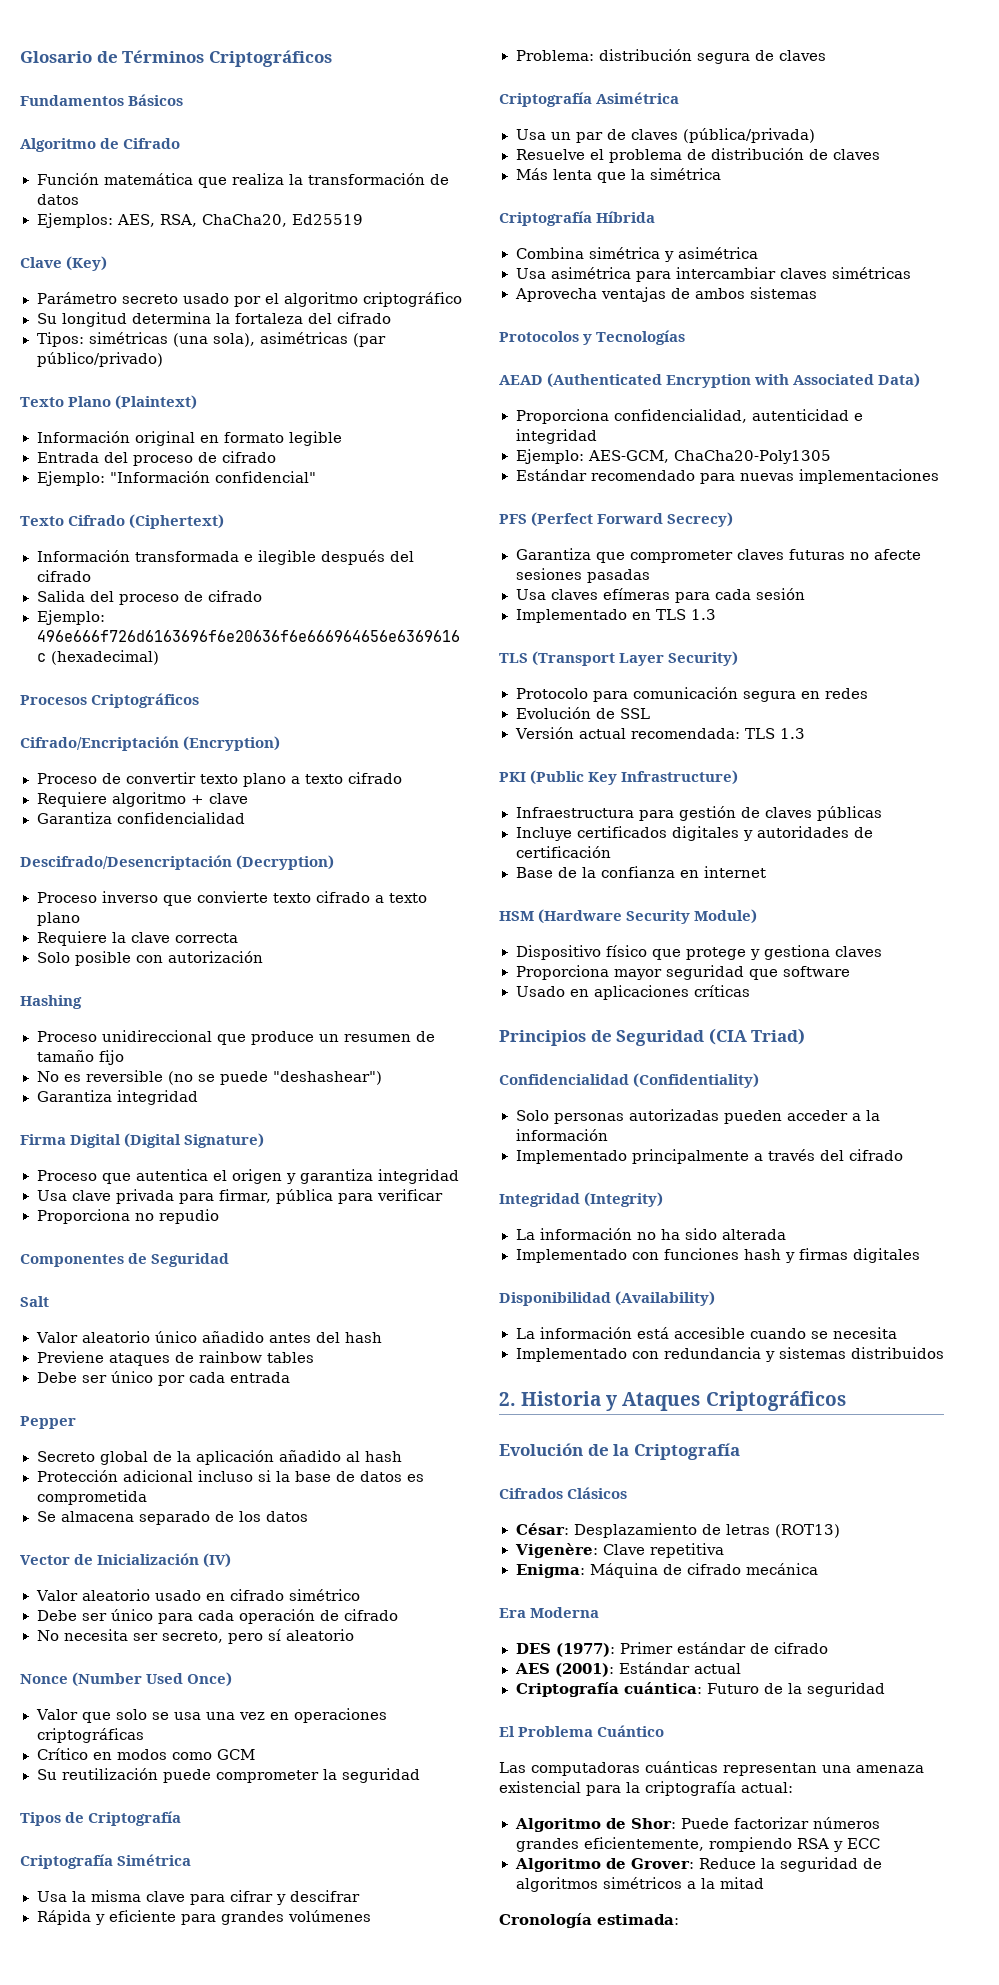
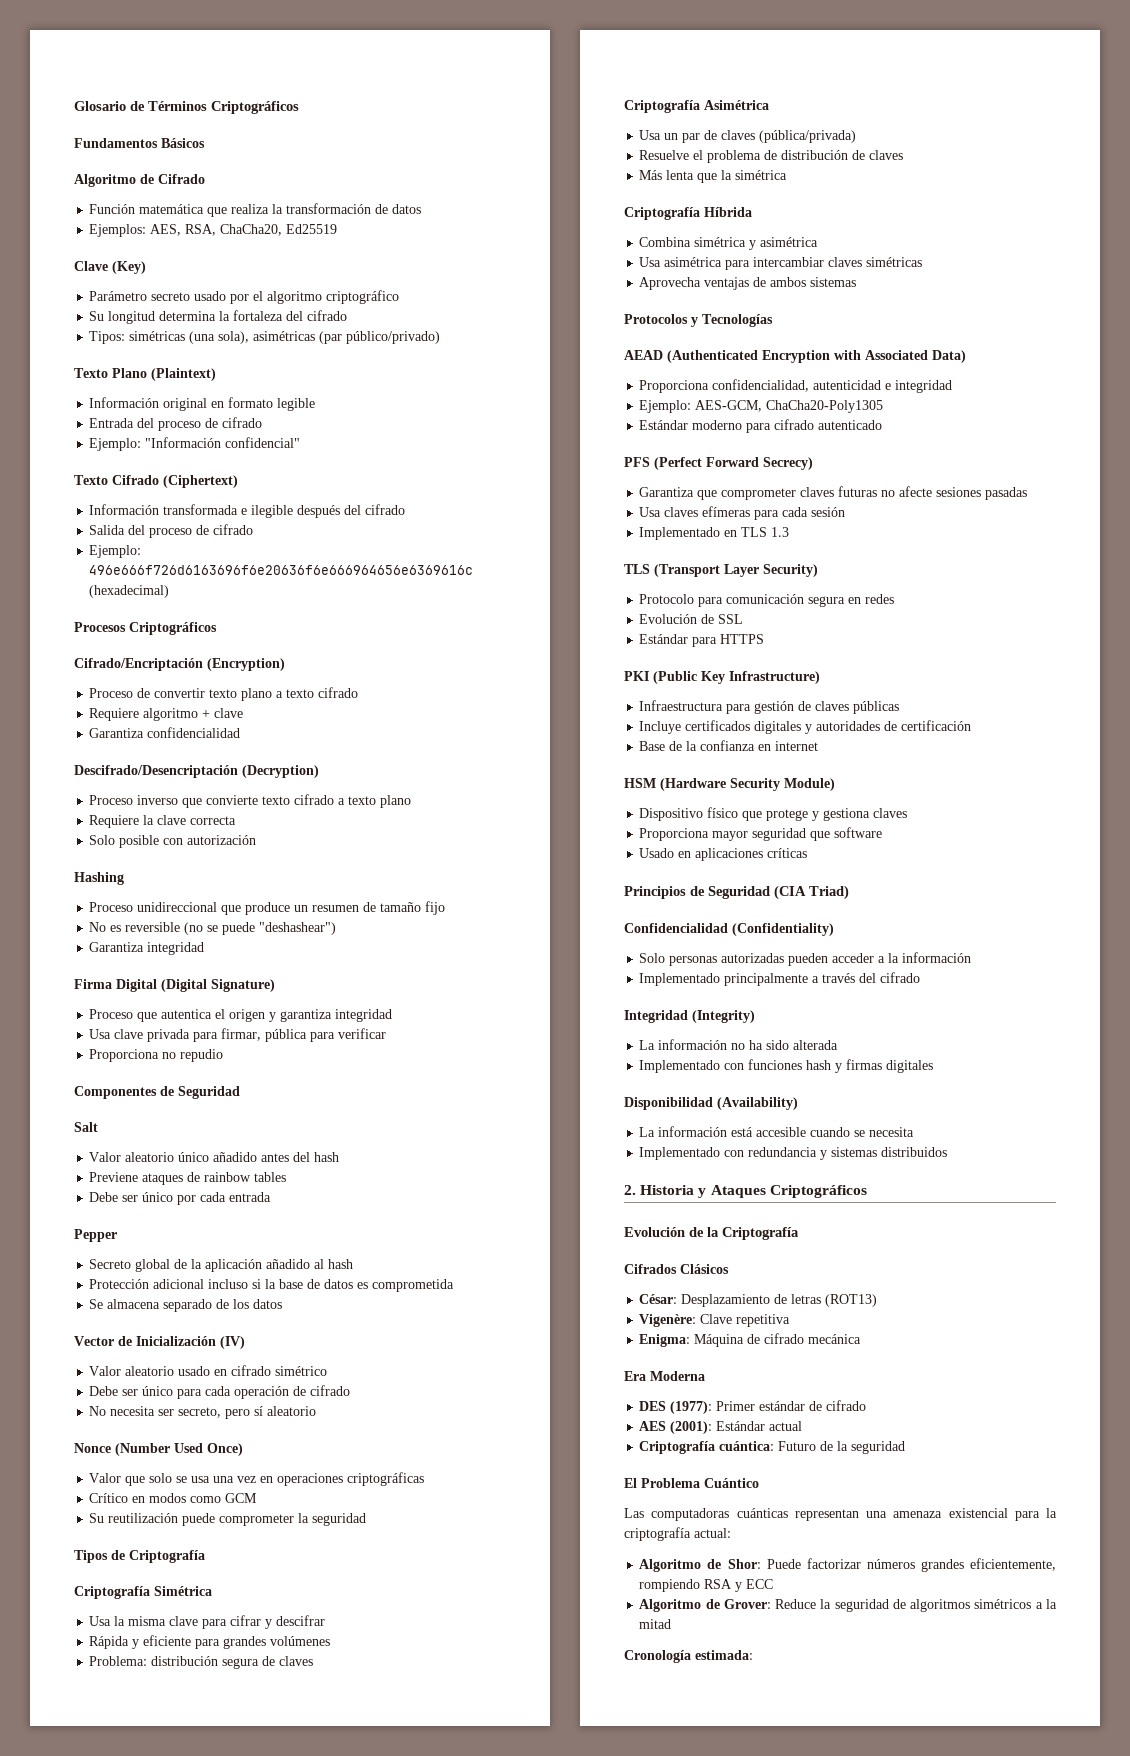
- Estándar recomendado para nuevas implementaciones
+ Estándar moderno para cifrado autenticado
- Versión actual recomendada: TLS 1.3
+ Estándar para HTTPS

